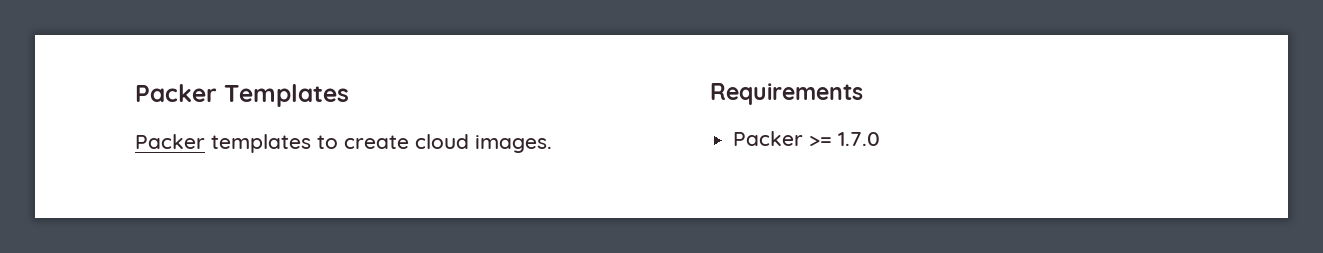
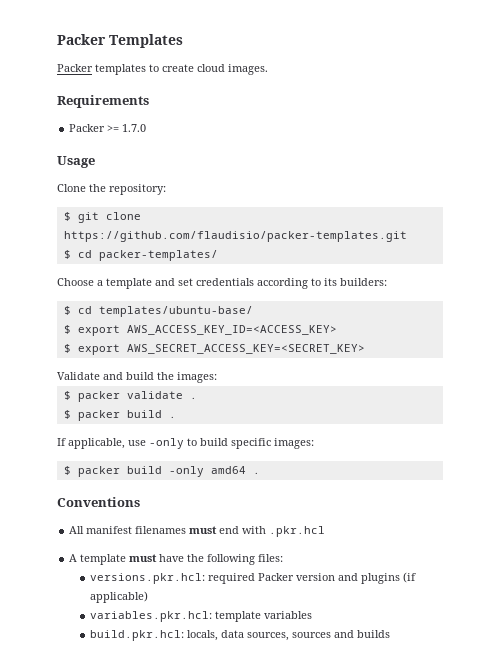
+ Usage
+ Clone the repository:
+ $ git clone https://github.com/flaudisio/packer-templates.git
+ $ cd packer-templates/
+ Choose a template and set credentials according to its builders:
+ $ cd templates/ubuntu-base/
+ $ export AWS_ACCESS_KEY_ID=<ACCESS_KEY>
+ $ export AWS_SECRET_ACCESS_KEY=<SECRET_KEY>
+ Validate and build the images:
+ $ packer validate .
+ $ packer build .
+ If applicable, use -only to build specific images:
+ $ packer build -only amd64 .
+ Conventions
+ All manifest filenames must end with .pkr.hcl
+ A template must have the following files:
+ versions.pkr.hcl: required Packer version and plugins (if applicable)
+ variables.pkr.hcl: template variables
+ build.pkr.hcl: locals, data sources, sources and builds

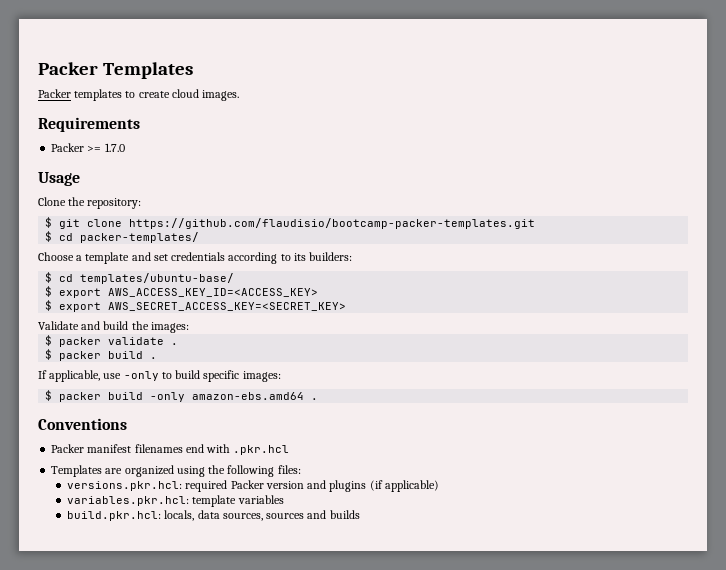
- $ git clone https://github.com/flaudisio/packer-templates.git
+ $ git clone https://github.com/flaudisio/bootcamp-packer-templates.git
- $ packer build -only amd64 .
+ $ packer build -only amazon-ebs.amd64 .
- All manifest filenames must end with .pkr.hcl
+ Packer manifest filenames end with .pkr.hcl
- A template must have the following files:
+ Templates are organized using the following files:

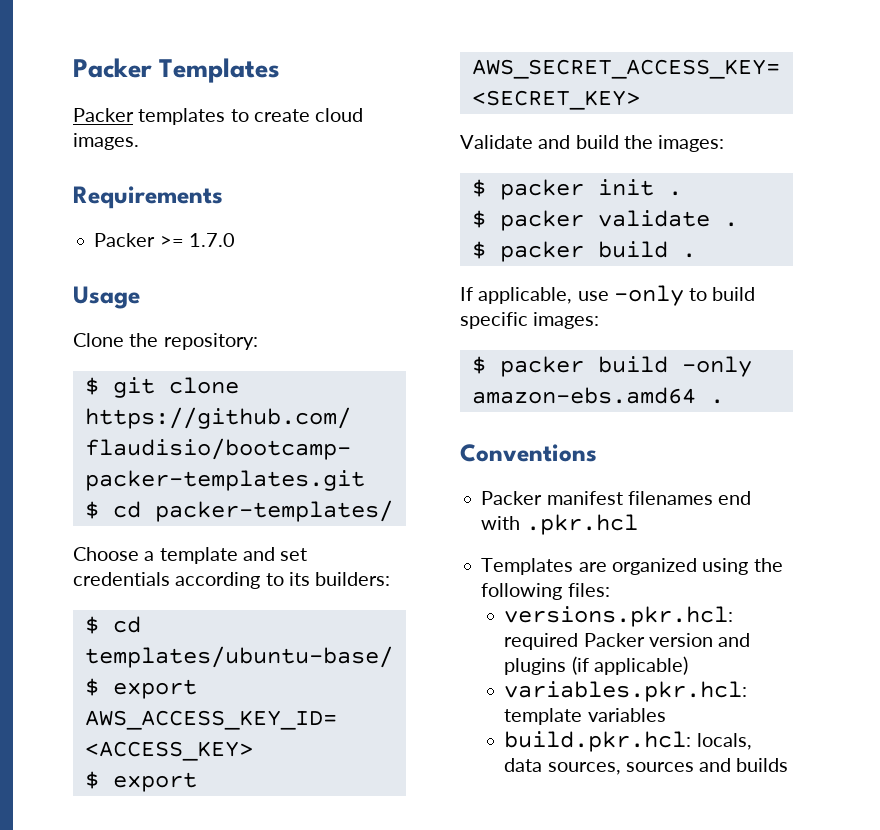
+ $ packer init .

